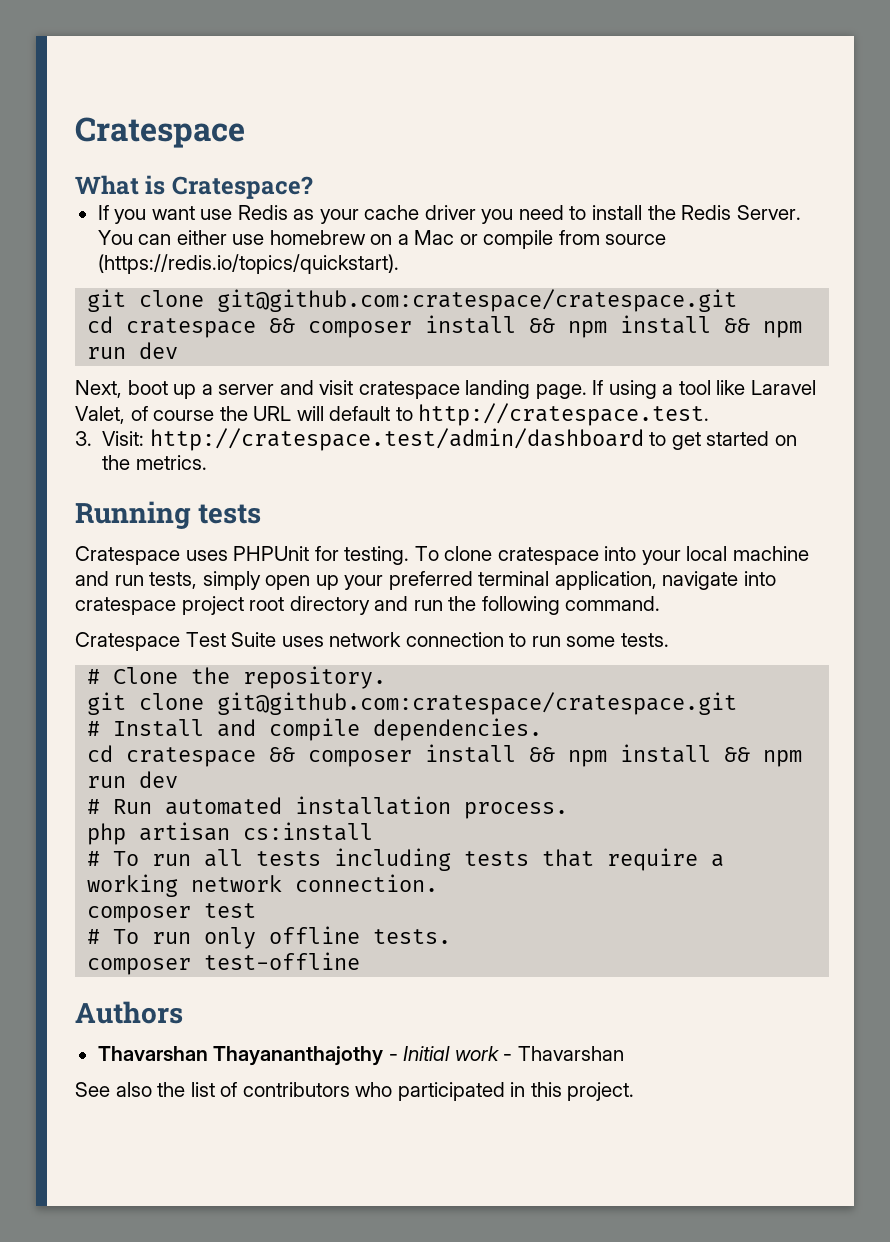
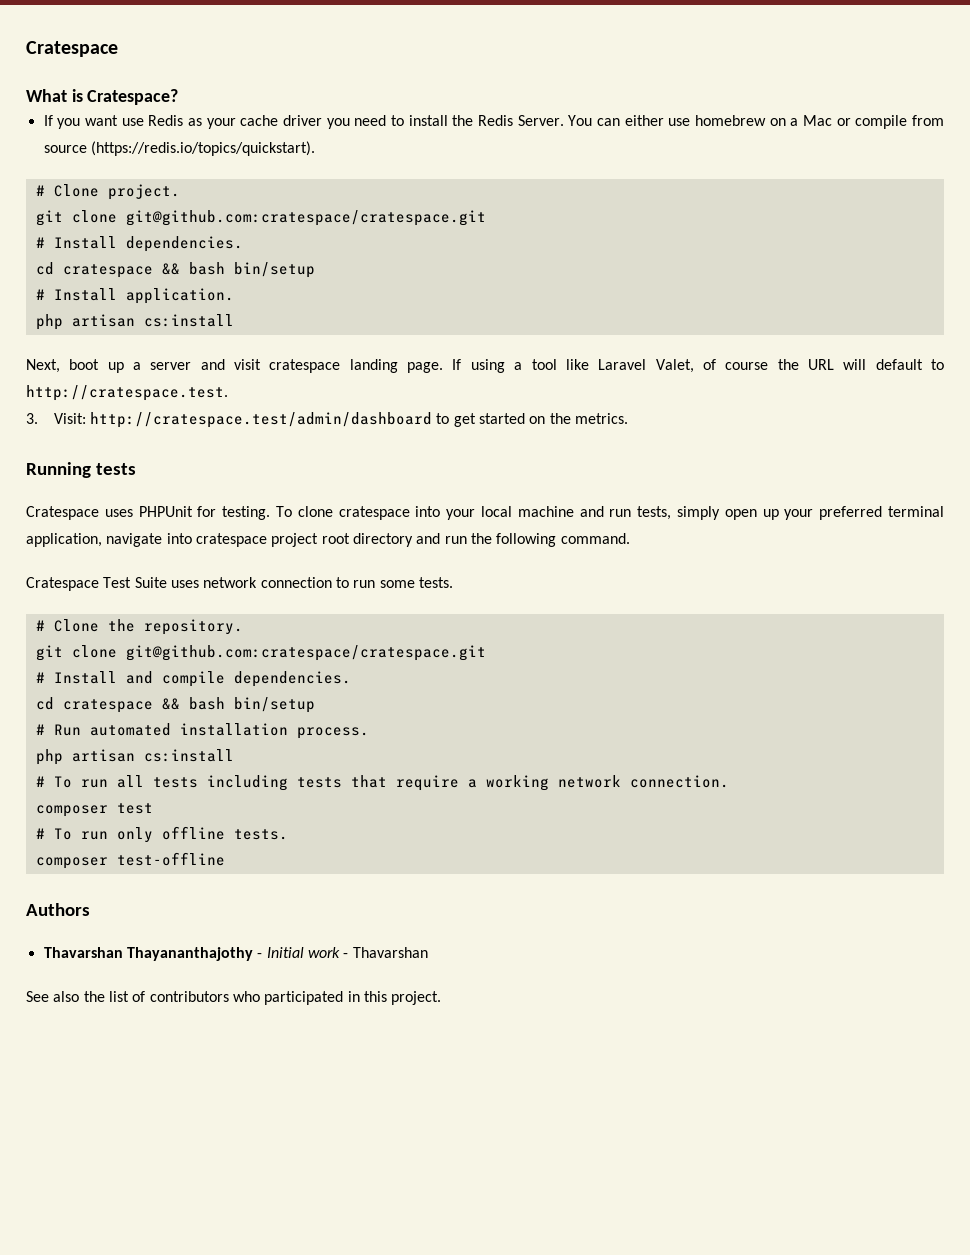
  You can either use homebrew on a Mac or compile from source (https://redis.io/topics/quickstart).
+ # Clone project.
  git clone git@github.com:cratespace/cratespace.git
- cd cratespace && composer install && npm install && npm run dev
+ # Install dependencies.
+ cd cratespace && bash bin/setup
+ # Install application.
+ php artisan cs:install
  # Install and compile dependencies.
- cd cratespace && composer install && npm install && npm run dev
+ cd cratespace && bash bin/setup

